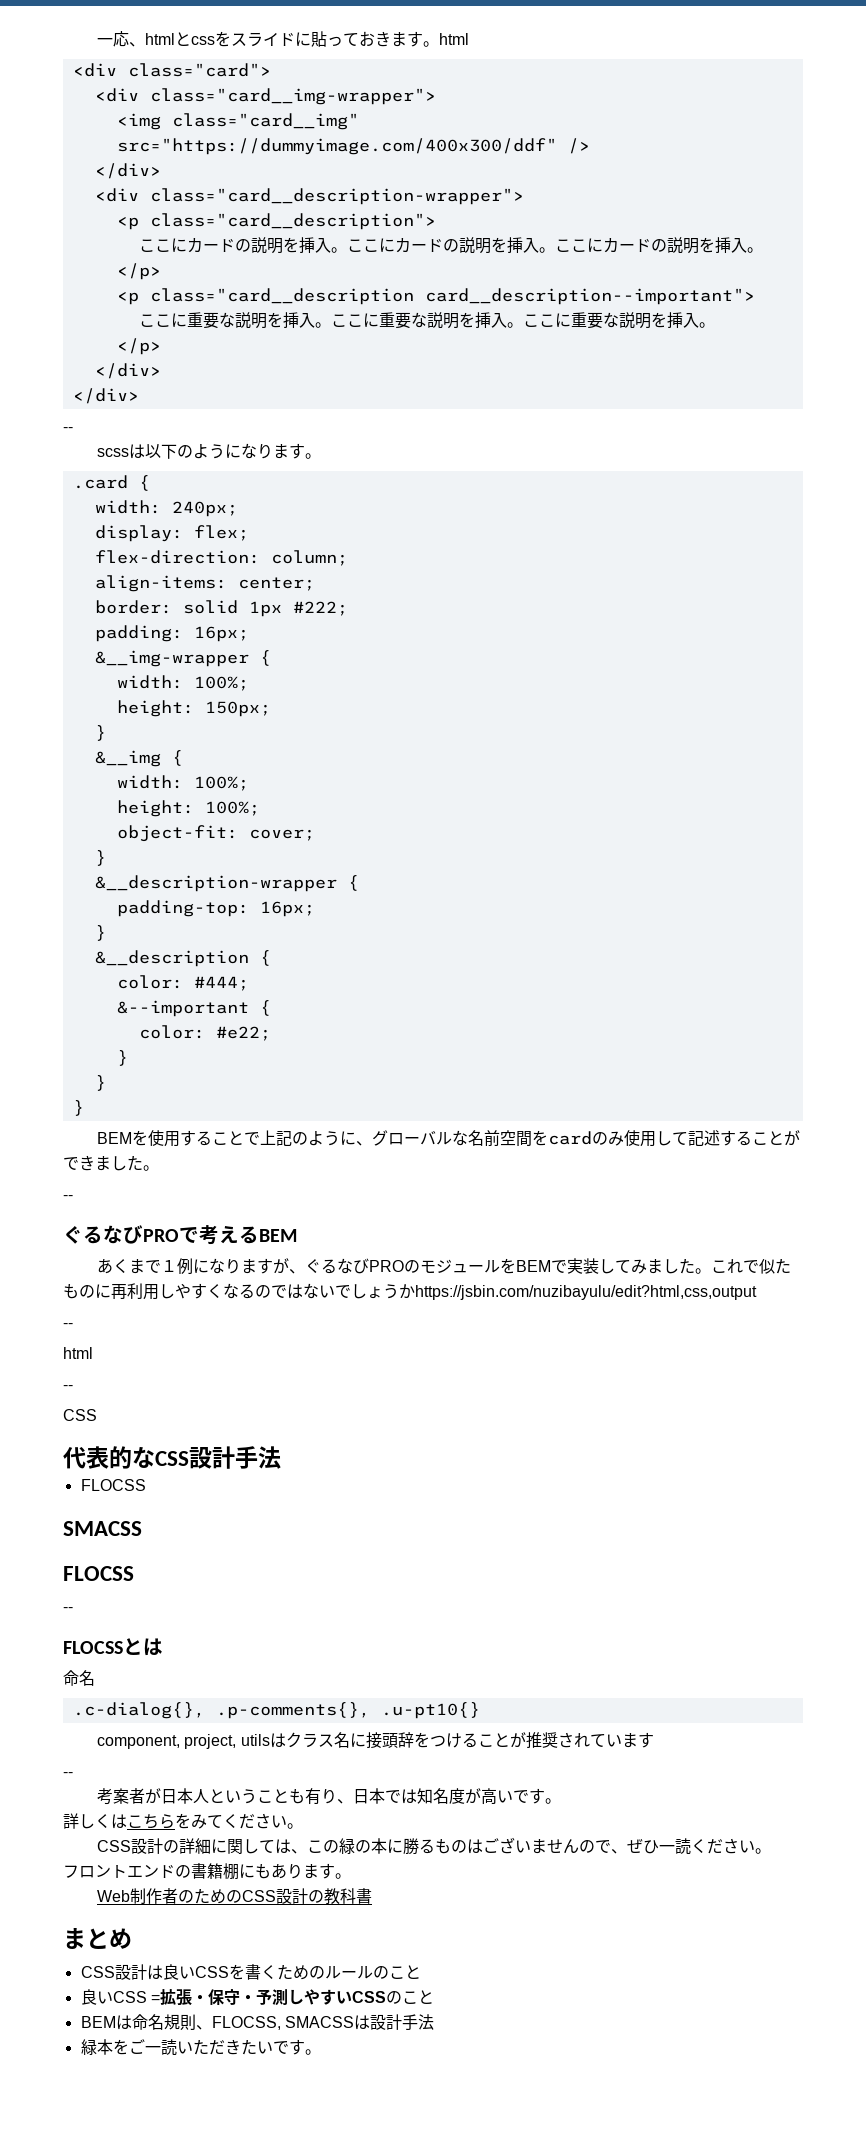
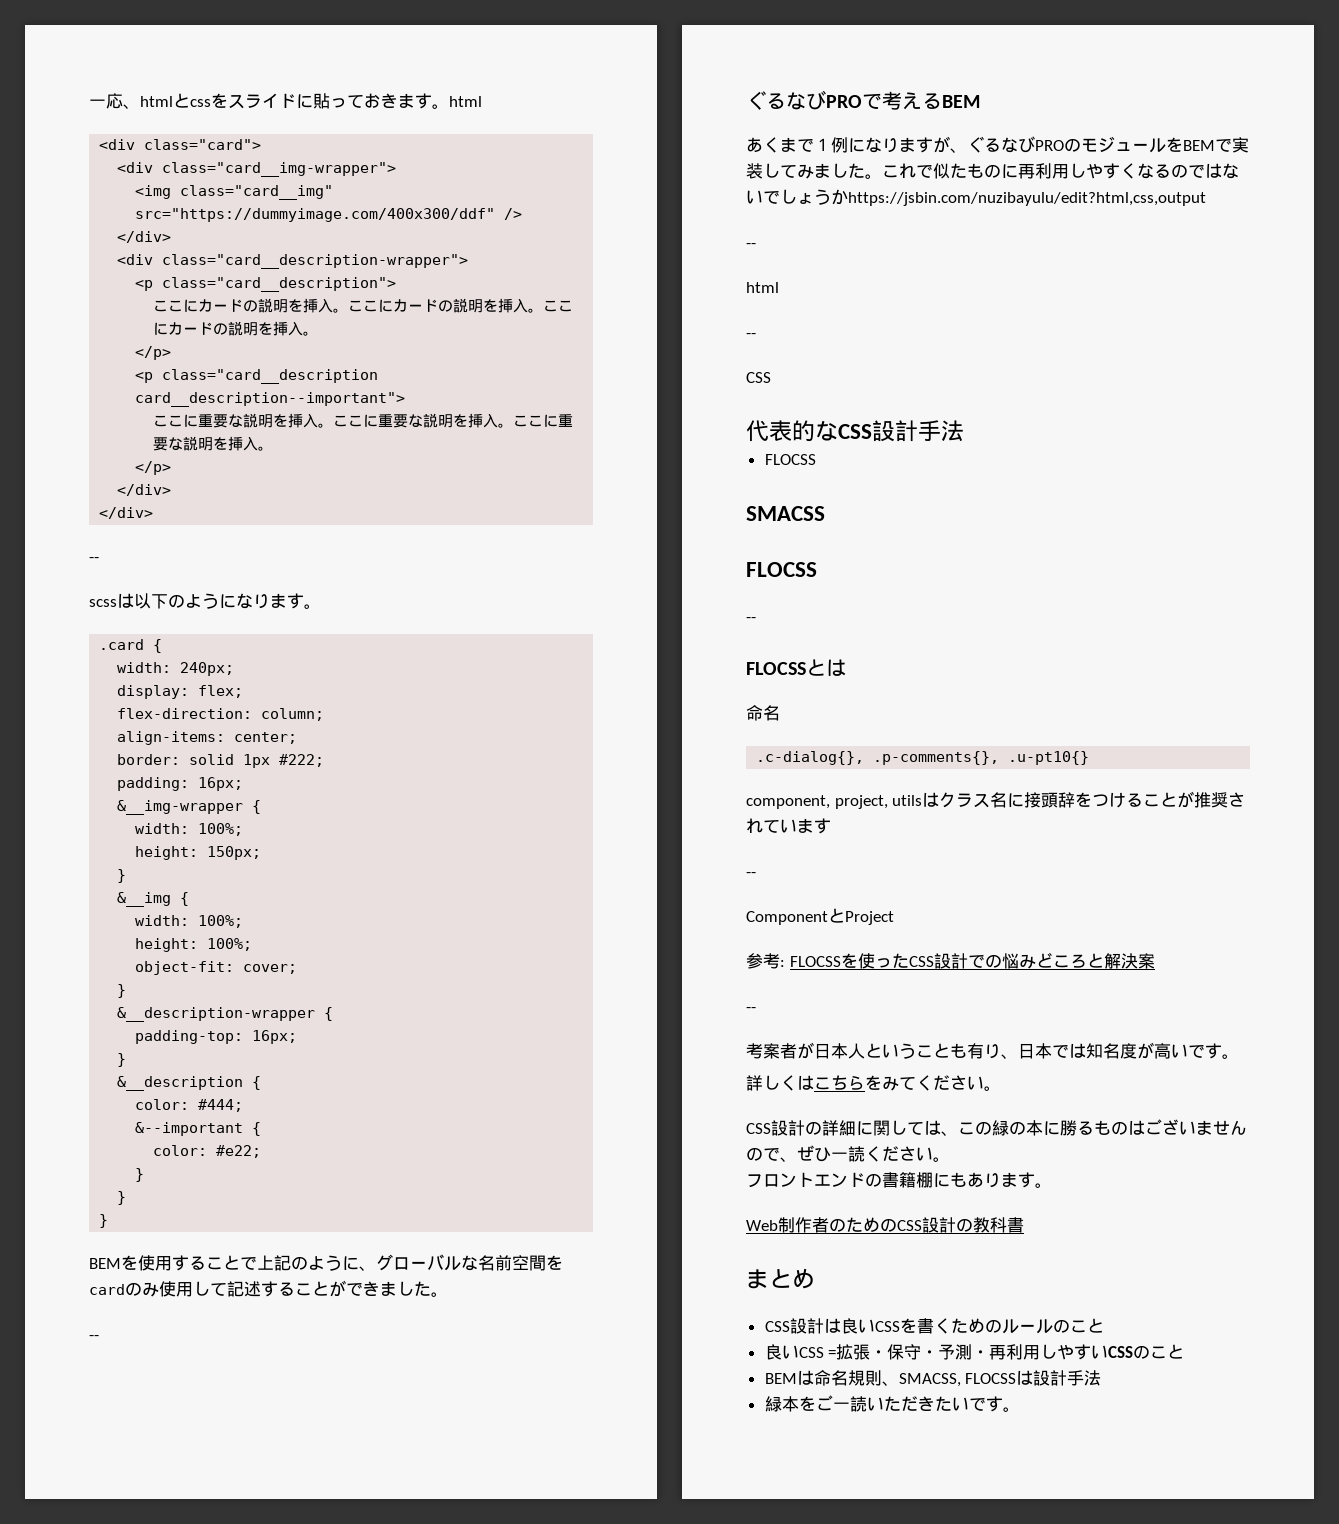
+ ComponentとProject
+ 参考: FLOCSSを使ったCSS設計での悩みどころと解決案
+ --
- 良いCSS =拡張・保守・予測しやすいCSSのこと
+ 良いCSS =拡張・保守・予測・再利用しやすいCSSのこと
- BEMは命名規則、FLOCSS, SMACSSは設計手法
+ BEMは命名規則、SMACSS, FLOCSSは設計手法

